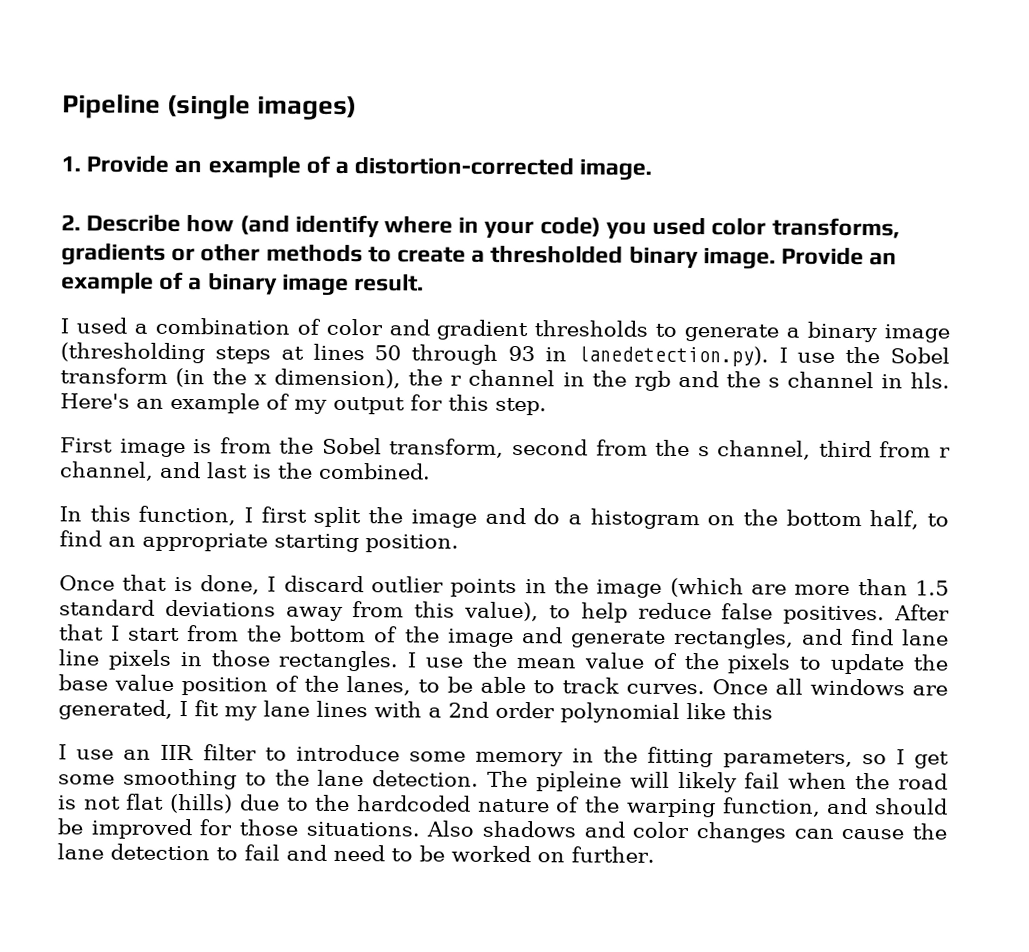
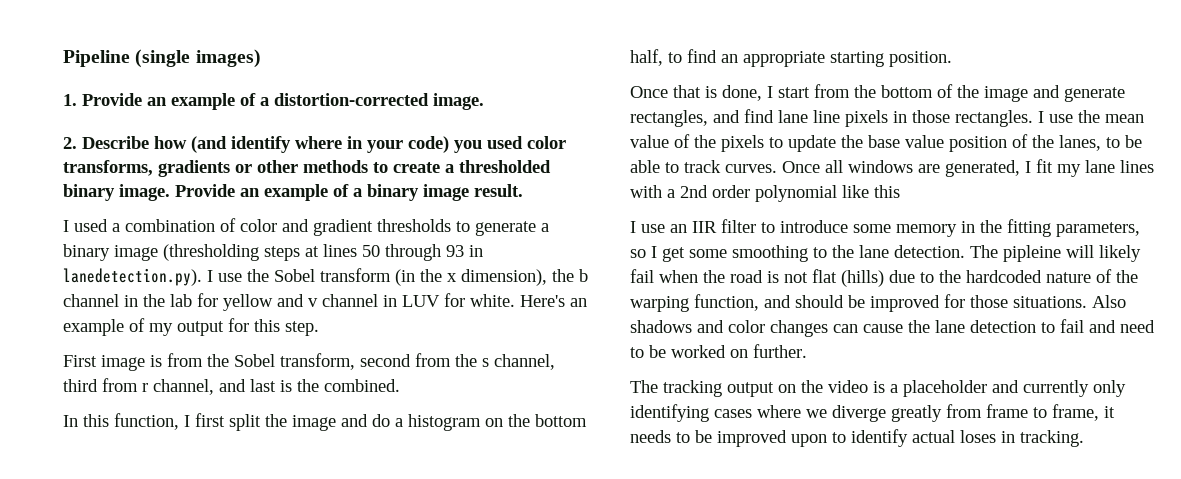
- I used a combination of color and gradient thresholds to generate a binary image (thresholding steps at lines 50 through 93 in lanedetection.py). I use the Sobel transform (in the x dimension), the r channel in the rgb and the s channel in hls.
+ I used a combination of color and gradient thresholds to generate a binary image (thresholding steps at lines 50 through 93 in lanedetection.py). I use the Sobel transform (in the x dimension), the b channel in the lab for yellow and v channel in LUV for white.
- Once that is done, I discard outlier points in the image (which are more than 1.5 standard deviations away from this value), to help reduce false positives. After that I start from the bottom of the image and generate rectangles, and find lane line pixels in those rectangles.
+ Once that is done, I start from the bottom of the image and generate rectangles, and find lane line pixels in those rectangles.
+ The tracking output on the video is a placeholder and currently only identifying cases where we diverge greatly from frame to frame, it needs to be improved upon to identify actual loses in tracking.

